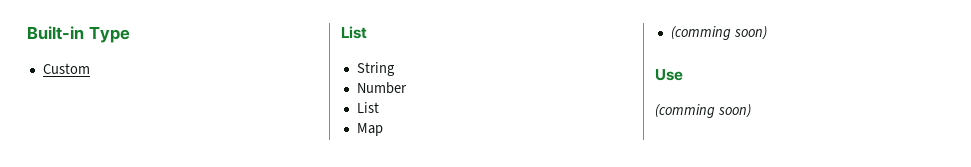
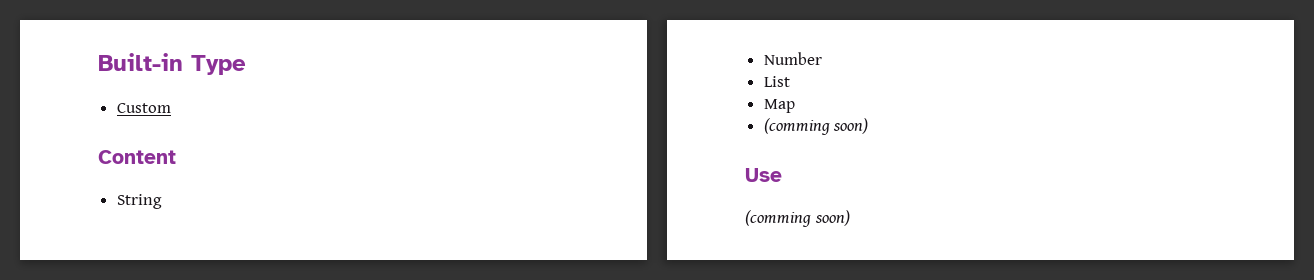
  Custom
- List
+ Content

